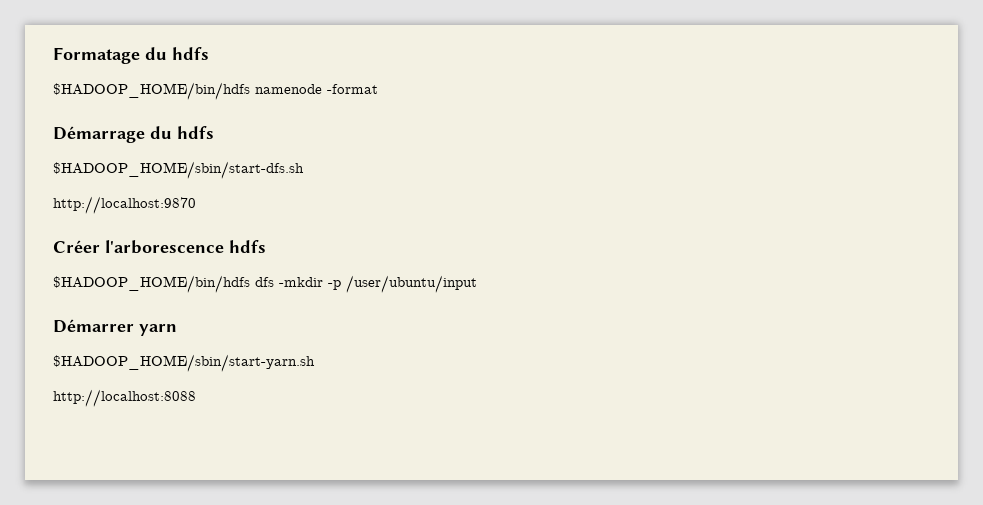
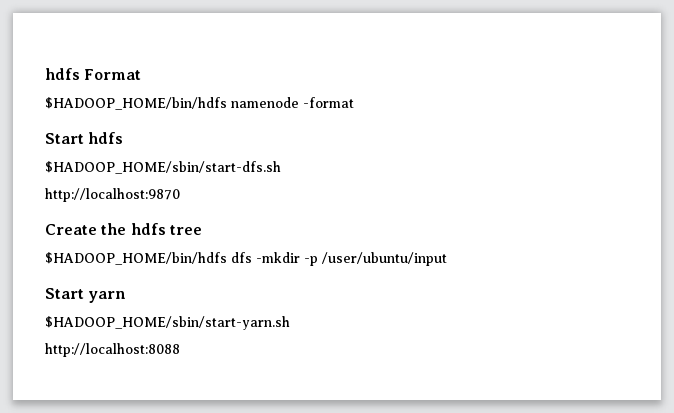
- Formatage du hdfs
+ hdfs Format
- Démarrage du hdfs
+ Start hdfs
- Créer l'arborescence hdfs
+ Create the hdfs tree
- Démarrer yarn
+ Start yarn

